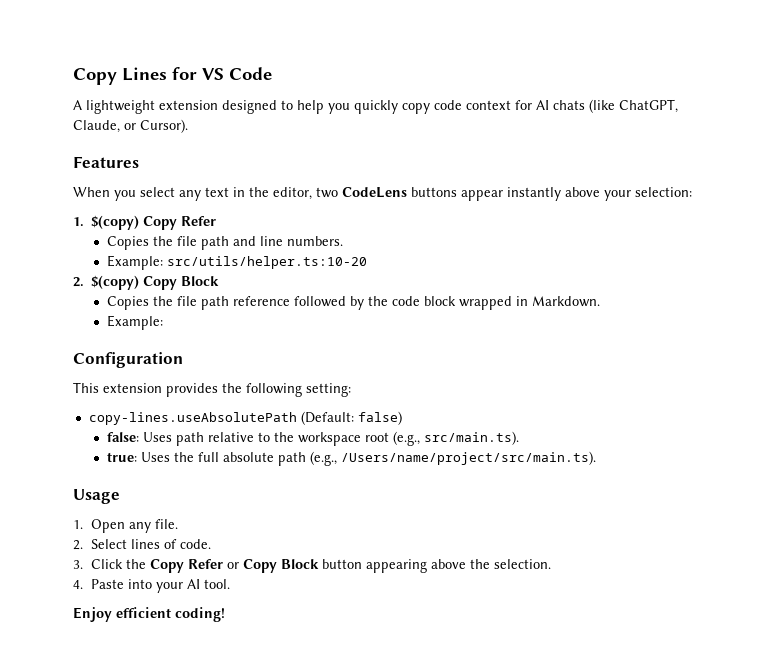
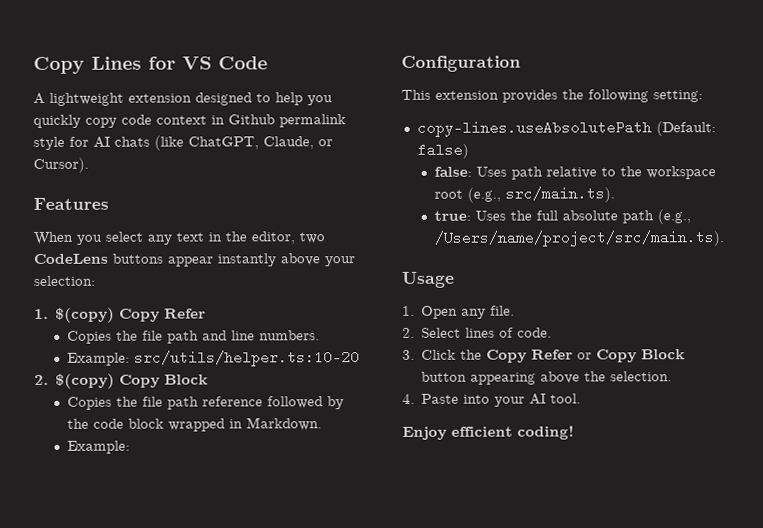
- A lightweight extension designed to help you quickly copy code context for AI chats (like ChatGPT, Claude, or Cursor).
+ A lightweight extension designed to help you quickly copy code context in Github permalink style for AI chats (like ChatGPT, Claude, or Cursor).

